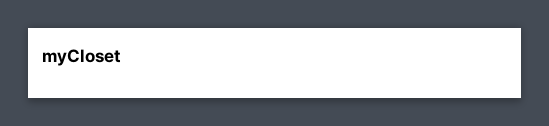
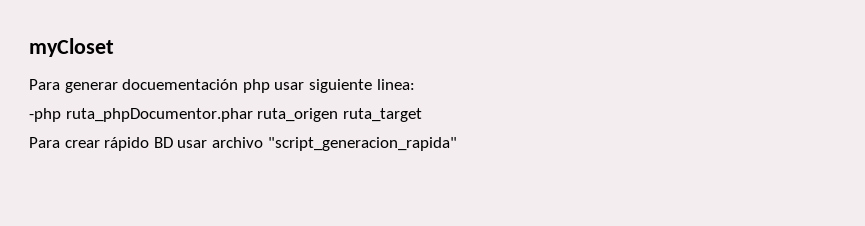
+ Para generar docuementación php usar siguiente linea:
+ -php ruta_phpDocumentor.phar ruta_origen ruta_target
+ Para crear rápido BD usar archivo "script_generacion_rapida"

